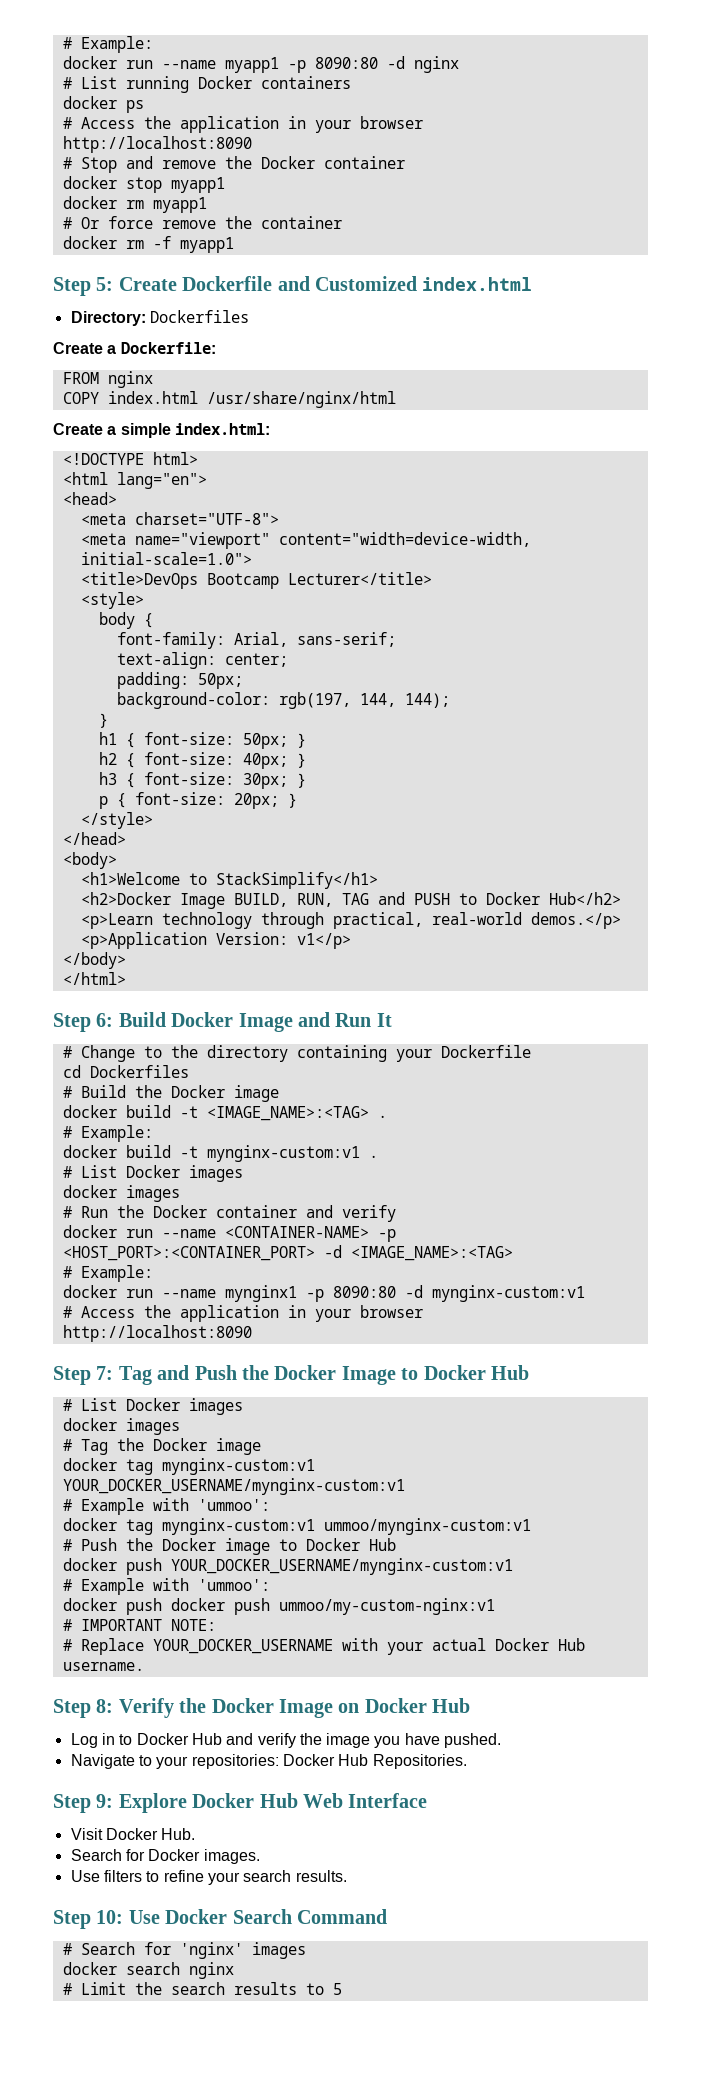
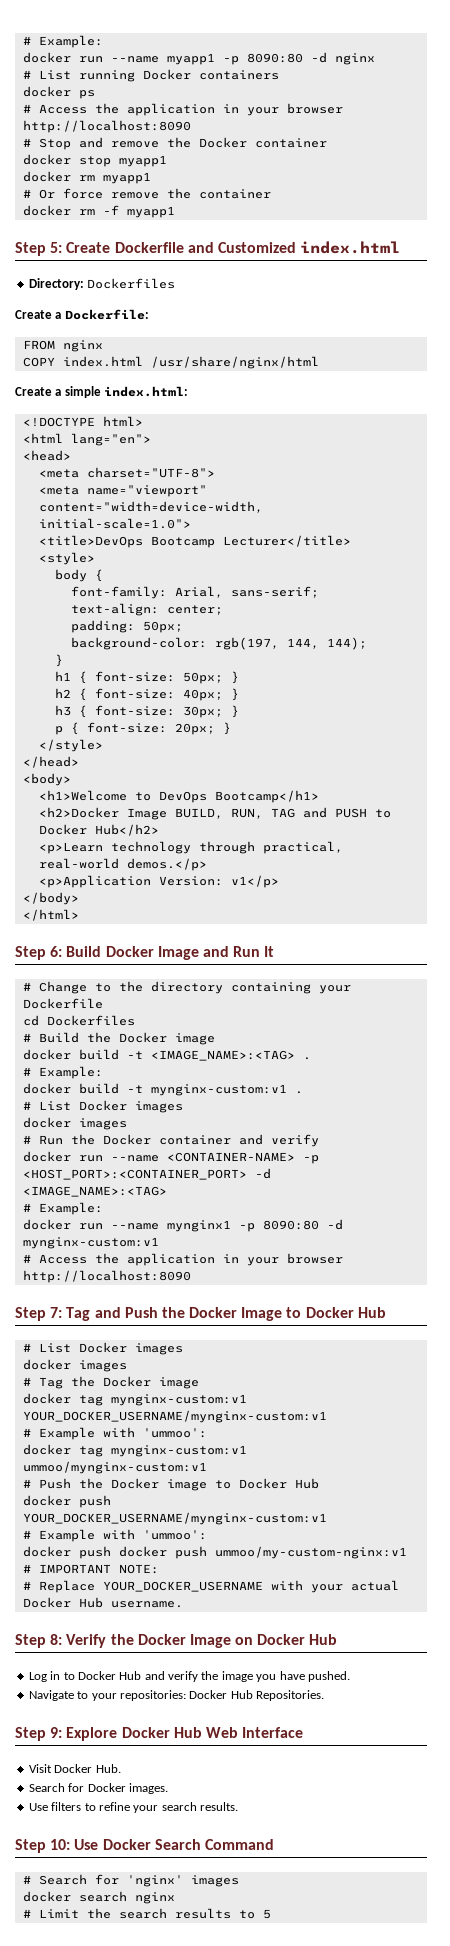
- <h1>Welcome to StackSimplify</h1>
+ <h1>Welcome to DevOps Bootcamp</h1>

